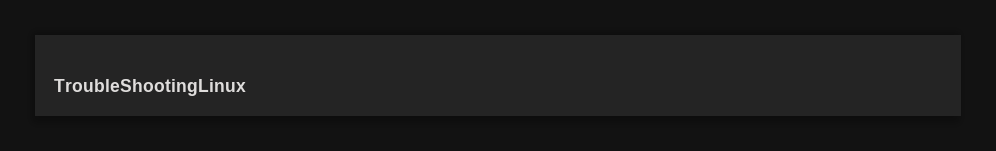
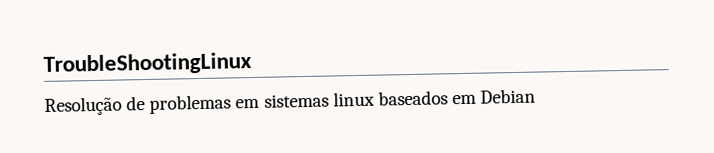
+ Resolução de problemas em sistemas linux baseados em Debian

